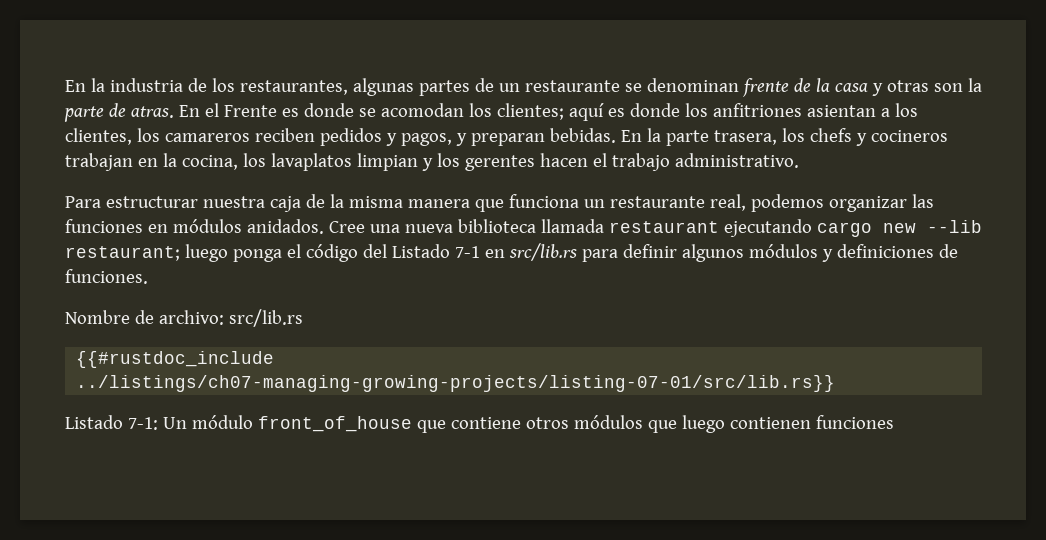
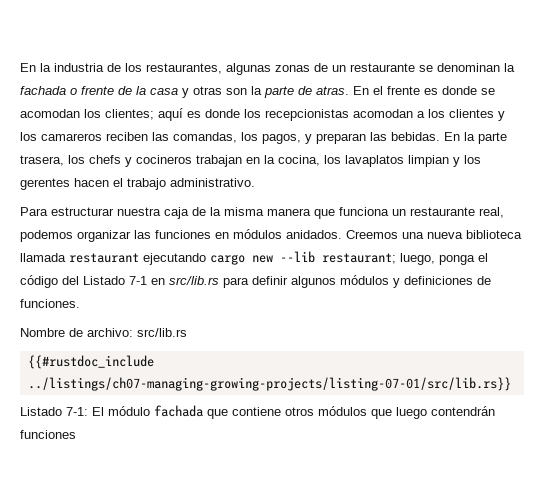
- En la industria de los restaurantes, algunas partes de un restaurante se denominan frente de la casa y otras son la parte de atras.
+ En la industria de los restaurantes, algunas zonas de un restaurante se denominan la fachada o frente de la casa y otras son la parte de atras.
- En el Frente es donde se acomodan los clientes; aquí es donde los anfitriones asientan a los clientes, los camareros reciben pedidos y pagos, y preparan bebidas.
+ En el frente es donde se acomodan los clientes; aquí es donde los recepcionistas acomodan a los clientes y los camareros reciben las comandas, los pagos, y preparan las bebidas.
- Cree una nueva biblioteca llamada restaurant ejecutando cargo new --lib restaurant; luego ponga el código del Listado 7-1 en src/lib.rs para definir algunos módulos y definiciones de funciones.
+ Creemos una nueva biblioteca llamada restaurant ejecutando cargo new --lib restaurant; luego, ponga el código del Listado 7-1 en src/lib.rs para definir algunos módulos y definiciones de funciones.
- Listado 7-1: Un módulo front_of_house que contiene otros módulos que luego contienen funciones
+ Listado 7-1: El módulo fachada que contiene otros módulos que luego contendrán funciones

